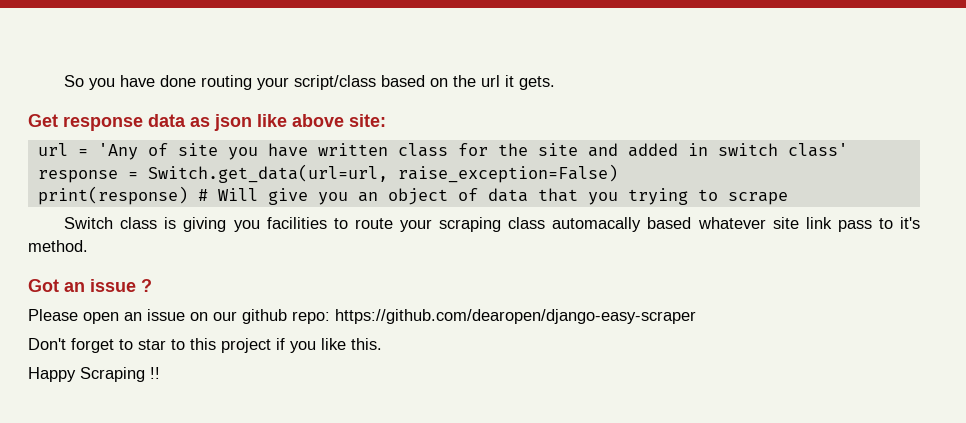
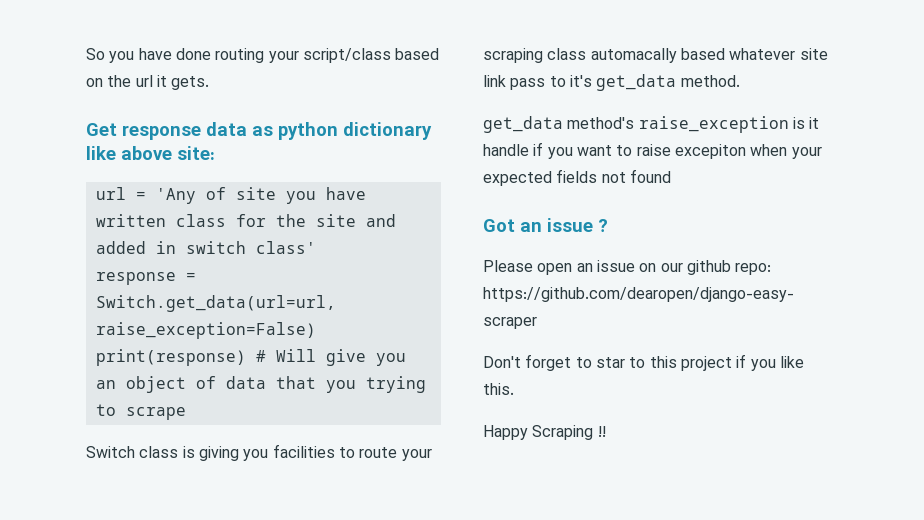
- Get response data as json like above site:
+ Get response data as python dictionary like above site:
- Switch class is giving you facilities to route your scraping class automacally based whatever site link pass to it's method.
+ Switch class is giving you facilities to route your scraping class automacally based whatever site link pass to it's get_data method.
+ get_data method's raise_exception is it handle if you want to raise excepiton when your expected fields not found

